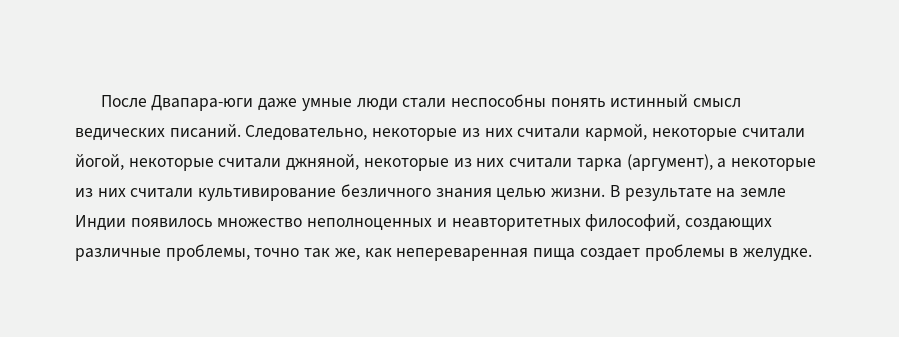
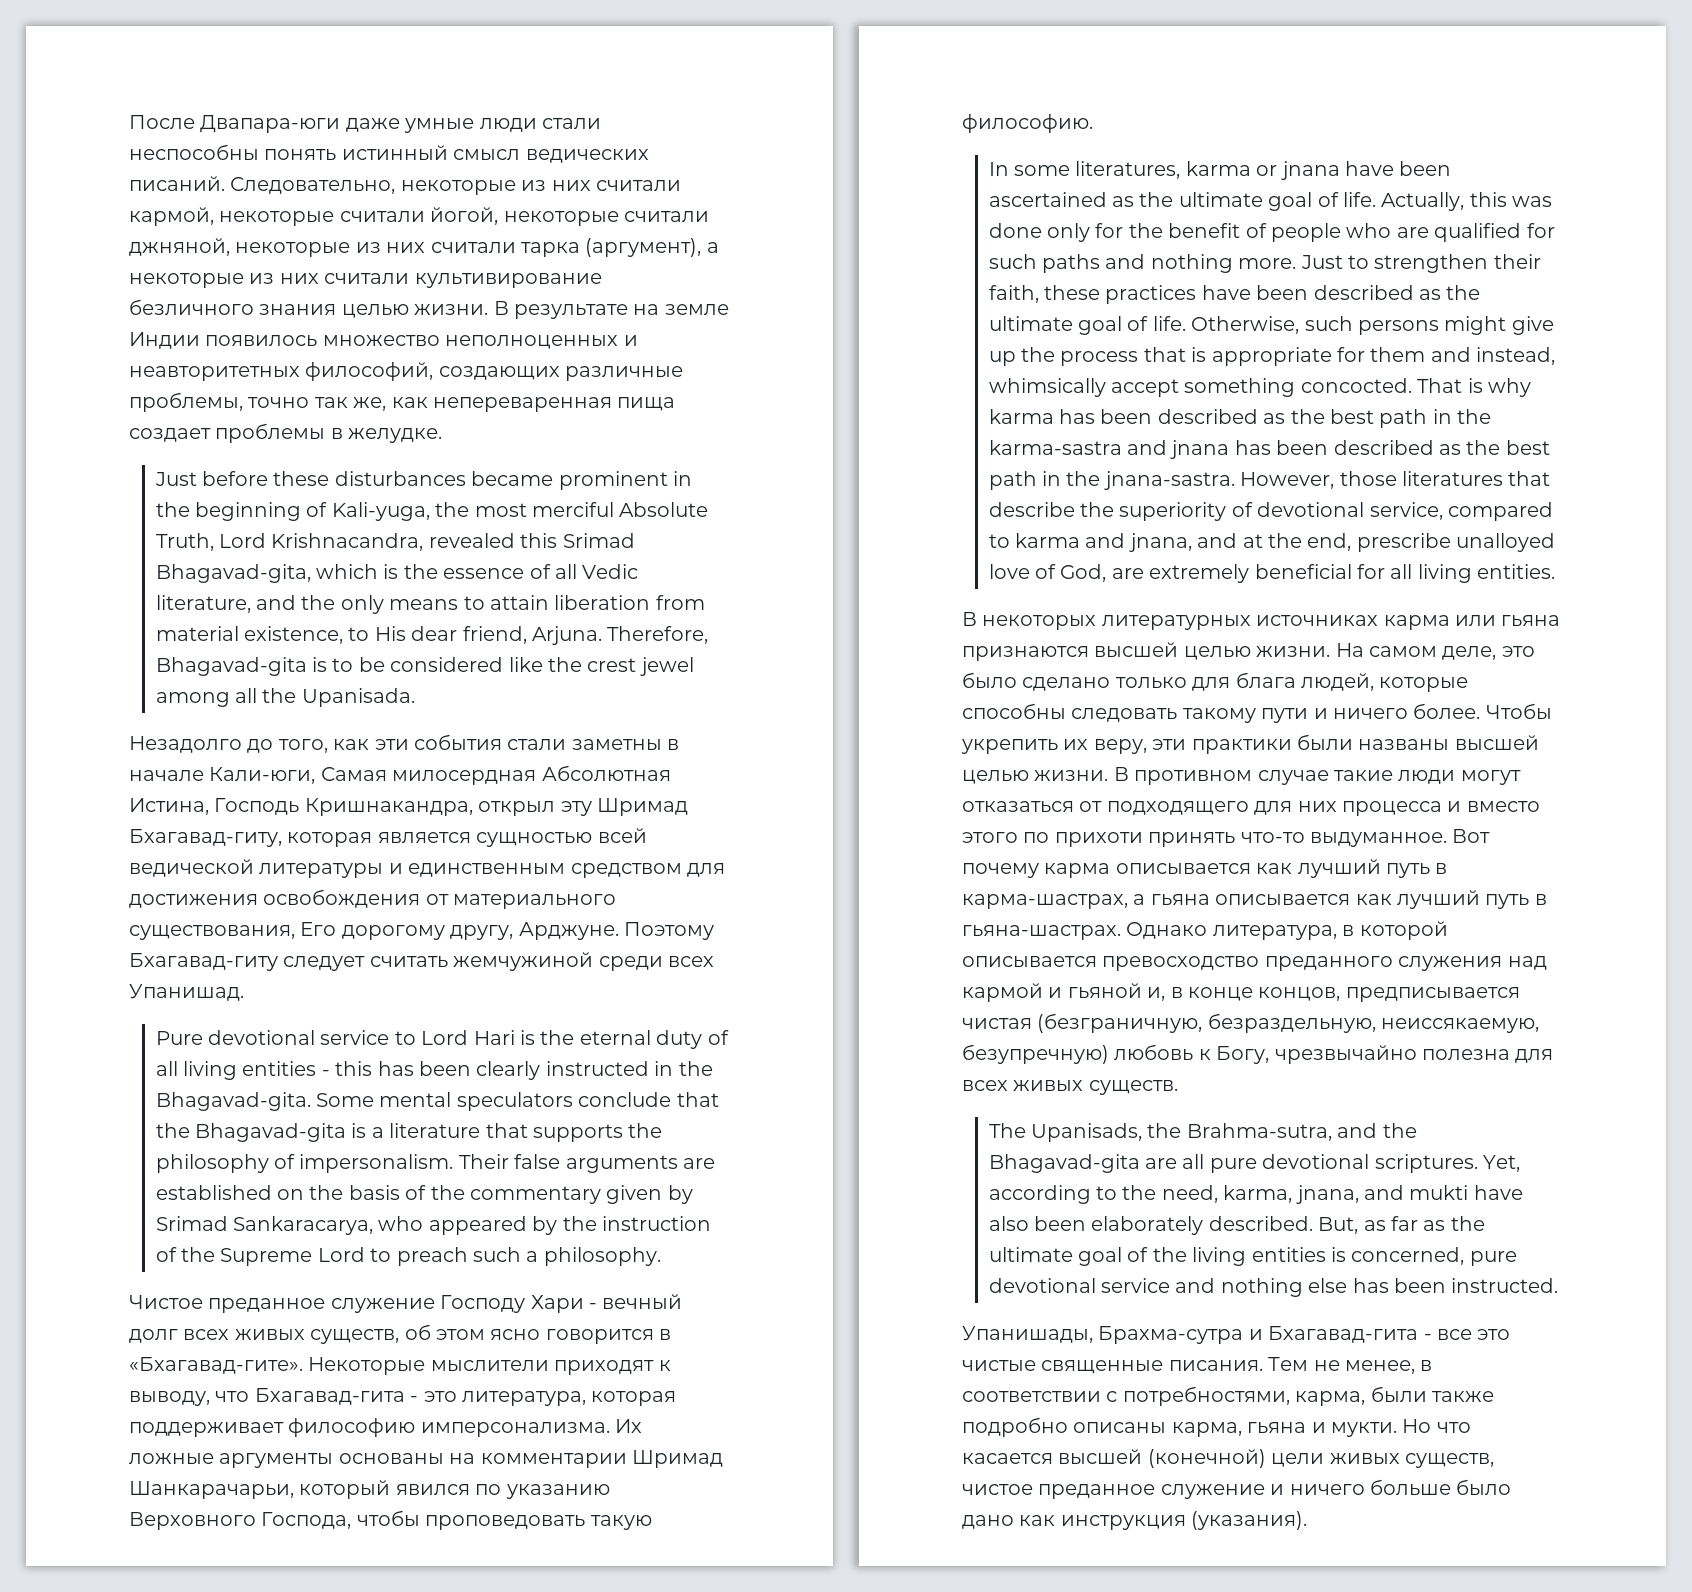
+ Just before these disturbances became prominent in the beginning of Kali-yuga, the most merciful Absolute Truth, Lord Krishnacandra, revealed this Srimad Bhagavad-gita, which is the essence of all Vedic literature, and the only means to attain liberation from material existence, to His dear friend, Arjuna. Therefore, Bhagavad-gita is to be considered like the crest jewel among all the Upanisada.
+ Незадолго до того, как эти события стали заметны в начале Кали-юги, Самая милосердная Абсолютная Истина, Господь Кришнакандра, открыл эту Шримад Бхагавад-гиту, которая является сущностью всей ведической литературы и единственным средством для достижения освобождения от материального существования, Его дорогому другу, Арджуне. Поэтому Бхагавад-гиту следует считать жемчужиной среди всех Упанишад.
+ Pure devotional service to Lord Hari is the eternal duty of all living entities - this has been clearly instructed in the Bhagavad-gita. Some mental speculators conclude that the Bhagavad-gita is a literature that supports the philosophy of impersonalism. Their false arguments are established on the basis of the commentary given by Srimad Sankaracarya, who appeared by the instruction of the Supreme Lord to preach such a philosophy.
+ Чистое преданное служение Господу Хари - вечный долг всех живых существ, об этом ясно говорится в «Бхагавад-гите». Некоторые мыслители приходят к выводу, что Бхагавад-гита - это литература, которая поддерживает философию имперсонализма. Их ложные аргументы основаны на комментарии Шримад Шанкарачарьи, который явился по указанию Верховного Господа, чтобы проповедовать такую философию.
+ In some literatures, karma or jnana have been ascertained as the ultimate goal of life. Actually, this was done only for the benefit of people who are qualified for such paths and nothing more. Just to strengthen their faith, these practices have been described as the ultimate goal of life. Otherwise, such persons might give up the process that is appropriate for them and instead, whimsically accept something concocted. That is why karma has been described as the best path in the karma-sastra and jnana has been described as the best path in the jnana-sastra. However, those literatures that describe the superiority of devotional service, compared to karma and jnana, and at the end, prescribe unalloyed love of God, are extremely beneficial for all living entities.
+ В некоторых литературных источниках карма или гьяна признаются высшей целью жизни. На самом деле, это было сделано только для блага людей, которые способны следовать такому пути и ничего более. Чтобы укрепить их веру, эти практики были названы высшей целью жизни. В противном случае такие люди могут отказаться от подходящего для них процесса и вместо этого по прихоти принять что-то выдуманное. Вот почему карма описывается как лучший путь в карма-шастрах, а гьяна описывается как лучший путь в гьяна-шастрах. Однако литература, в которой описывается превосходство преданного служения над кармой и гьяной и, в конце концов, предписывается чистая (безграничную, безраздельную, неиссякаемую, безупречную) любовь к Богу, чрезвычайно полезна для всех живых существ.
+ The Upanisads, the Brahma-sutra, and the Bhagavad-gita are all pure devotional scriptures. Yet, according to the need, karma, jnana, and mukti have also been elaborately described. But, as far as the ultimate goal of the living entities is concerned, pure devotional service and nothing else has been instructed.
+ Упанишады, Брахма-сутра и Бхагавад-гита - все это чистые священные писания. Тем не менее, в соответствии с потребностями, карма, были также подробно описаны карма, гьяна и мукти. Но что касается высшей (конечной) цели живых существ, чистое преданное служение и ничего больше было дано как инструкция (указания).

